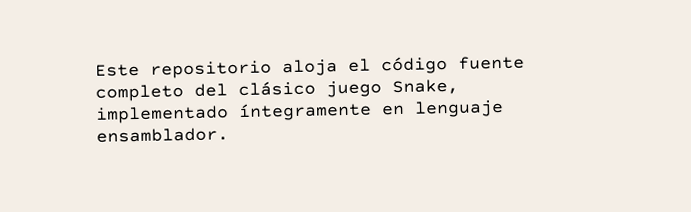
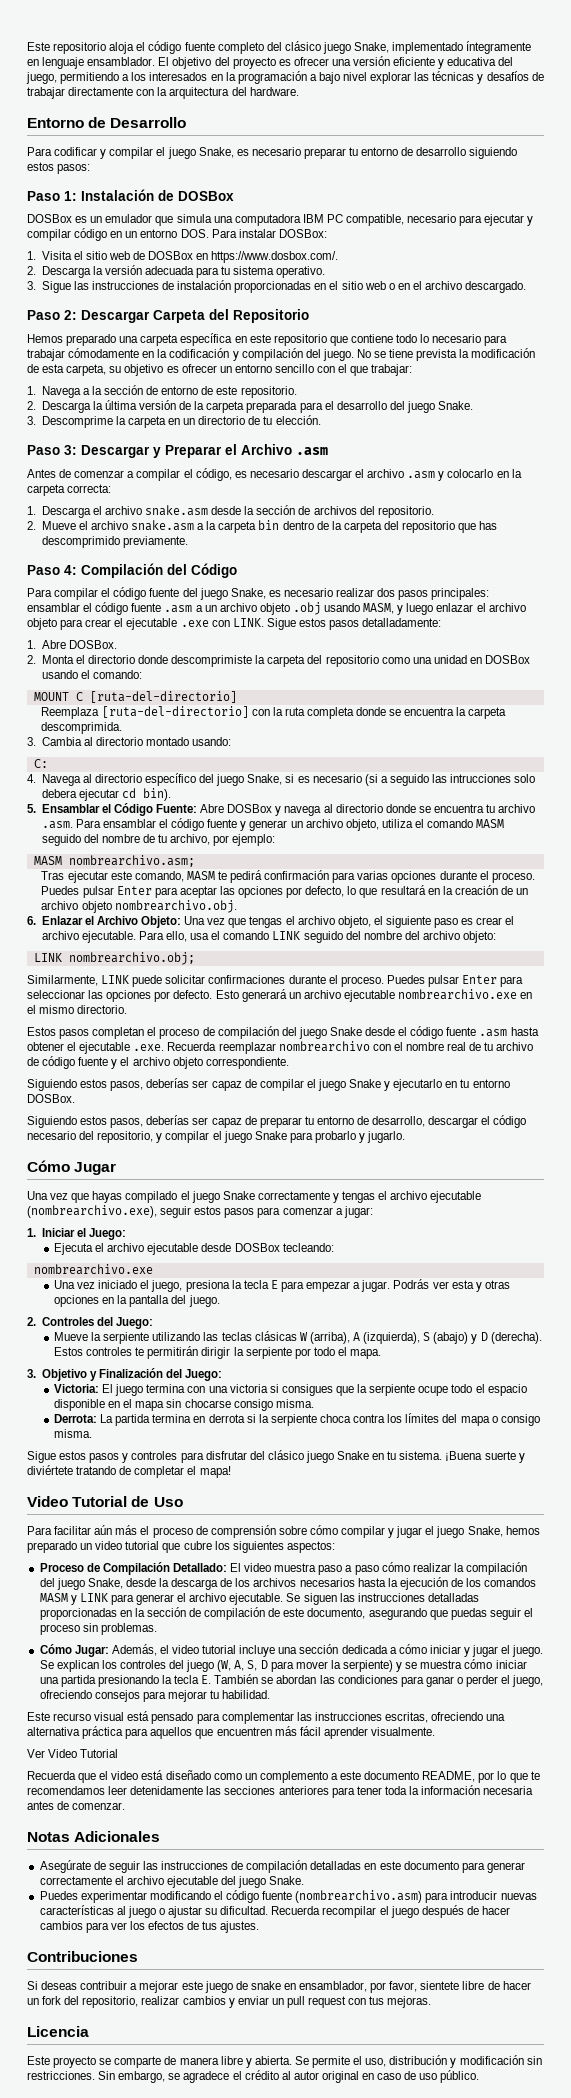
+ El objetivo del proyecto es ofrecer una versión eficiente y educativa del juego, permitiendo a los interesados en la programación a bajo nivel explorar las técnicas y desafíos de trabajar directamente con la arquitectura del hardware.
+ Entorno de Desarrollo
+ Para codificar y compilar el juego Snake, es necesario preparar tu entorno de desarrollo siguiendo estos pasos:
+ Paso 1: Instalación de DOSBox
+ DOSBox es un emulador que simula una computadora IBM PC compatible, necesario para ejecutar y compilar código en un entorno DOS. Para instalar DOSBox:
+ 1. Visita el sitio web de DOSBox en https://www.dosbox.com/.
+ 2. Descarga la versión adecuada para tu sistema operativo.
+ 3. Sigue las instrucciones de instalación proporcionadas en el sitio web o en el archivo descargado.
+ Paso 2: Descargar Carpeta del Repositorio
+ Hemos preparado una carpeta específica en este repositorio que contiene todo lo necesario para trabajar cómodamente en la codificación y compilación del juego. No se tiene prevista la modificación de esta carpeta, su objetivo es ofrecer un entorno sencillo con el que trabajar:
+ 1. Navega a la sección de entorno de este repositorio.
+ 2. Descarga la última versión de la carpeta preparada para el desarrollo del juego Snake.
+ 3. Descomprime la carpeta en un directorio de tu elección.
+ Paso 3: Descargar y Preparar el Archivo .asm
+ Antes de comenzar a compilar el código, es necesario descargar el archivo .asm y colocarlo en la carpeta correcta:
+ 1. Descarga el archivo snake.asm desde la sección de archivos del repositorio.
+ 2. Mueve el archivo snake.asm a la carpeta bin dentro de la carpeta del repositorio que has descomprimido previamente.
+ Paso 4: Compilación del Código
+ Para compilar el código fuente del juego Snake, es necesario realizar dos pasos principales: ensamblar el código fuente .asm a un archivo objeto .obj usando MASM, y luego enlazar el archivo objeto para crear el ejecutable .exe con LINK. Sigue estos pasos detalladamente:
+ 1. Abre DOSBox.
+ 2. Monta el directorio donde descomprimiste la carpeta del repositorio como una unidad en DOSBox usando el comando:
+ MOUNT C [ruta-del-directorio]
+ Reemplaza [ruta-del-directorio] con la ruta completa donde se encuentra la carpeta descomprimida.
+ 3. Cambia al directorio montado usando:
+ C:
+ 4. Navega al directorio específico del juego Snake, si es necesario (si a seguido las intrucciones solo debera ejecutar cd bin).
+ 5. Ensamblar el Código Fuente: Abre DOSBox y navega al directorio donde se encuentra tu archivo .asm. Para ensamblar el código fuente y generar un archivo objeto, utiliza el comando MASM seguido del nombre de tu archivo, por ejemplo:
+ MASM nombrearchivo.asm;
+ Tras ejecutar este comando, MASM te pedirá confirmación para varias opciones durante el proceso. Puedes pulsar Enter para aceptar las opciones por defecto, lo que resultará en la creación de un archivo objeto nombrearchivo.obj.
+ 6. Enlazar el Archivo Objeto: Una vez que tengas el archivo objeto, el siguiente paso es crear el archivo ejecutable. Para ello, usa el comando LINK seguido del nombre del archivo objeto:
+ LINK nombrearchivo.obj;
+ Similarmente, LINK puede solicitar confirmaciones durante el proceso. Puedes pulsar Enter para seleccionar las opciones por defecto. Esto generará un archivo ejecutable nombrearchivo.exe en el mismo directorio.
+ Estos pasos completan el proceso de compilación del juego Snake desde el código fuente .asm hasta obtener el ejecutable .exe. Recuerda reemplazar nombrearchivo con el nombre real de tu archivo de código fuente y el archivo objeto correspondiente.
+ Siguiendo estos pasos, deberías ser capaz de compilar el juego Snake y ejecutarlo en tu entorno DOSBox.
+ Siguiendo estos pasos, deberías ser capaz de preparar tu entorno de desarrollo, descargar el código necesario del repositorio, y compilar el juego Snake para probarlo y jugarlo.
+ Cómo Jugar
+ Una vez que hayas compilado el juego Snake correctamente y tengas el archivo ejecutable (nombrearchivo.exe), seguir estos pasos para comenzar a jugar:
+ 1. Iniciar el Juego:
+ Ejecuta el archivo ejecutable desde DOSBox tecleando:
+ nombrearchivo.exe
+ Una vez iniciado el juego, presiona la tecla E para empezar a jugar. Podrás ver esta y otras opciones en la pantalla del juego.
+ 2. Controles del Juego:
+ Mueve la serpiente utilizando las teclas clásicas W (arriba), A (izquierda), S (abajo) y D (derecha). Estos controles te permitirán dirigir la serpiente por todo el mapa.
+ 3. Objetivo y Finalización del Juego:
+ Victoria: El juego termina con una victoria si consigues que la serpiente ocupe todo el espacio disponible en el mapa sin chocarse consigo misma.
+ Derrota: La partida termina en derrota si la serpiente choca contra los límites del mapa o consigo misma.
+ Sigue estos pasos y controles para disfrutar del clásico juego Snake en tu sistema. ¡Buena suerte y diviértete tratando de completar el mapa!
+ Video Tutorial de Uso
+ Para facilitar aún más el proceso de comprensión sobre cómo compilar y jugar el juego Snake, hemos preparado un video tutorial que cubre los siguientes aspectos:
+ Proceso de Compilación Detallado: El video muestra paso a paso cómo realizar la compilación del juego Snake, desde la descarga de los archivos necesarios hasta la ejecución de los comandos MASM y LINK para generar el archivo ejecutable. Se siguen las instrucciones detalladas proporcionadas en la sección de compilación de este documento, asegurando que puedas seguir el proceso sin problemas.
+ Cómo Jugar: Además, el video tutorial incluye una sección dedicada a cómo iniciar y jugar el juego. Se explican los controles del juego (W, A, S, D para mover la serpiente) y se muestra cómo iniciar una partida presionando la tecla E. También se abordan las condiciones para ganar o perder el juego, ofreciendo consejos para mejorar tu habilidad.
+ Este recurso visual está pensado para complementar las instrucciones escritas, ofreciendo una alternativa práctica para aquellos que encuentren más fácil aprender visualmente.
+ Ver Video Tutorial
+ Recuerda que el video está diseñado como un complemento a este documento README, por lo que te recomendamos leer detenidamente las secciones anteriores para tener toda la información necesaria antes de comenzar.
+ Notas Adicionales
+ Asegúrate de seguir las instrucciones de compilación detalladas en este documento para generar correctamente el archivo ejecutable del juego Snake.
+ Puedes experimentar modificando el código fuente (nombrearchivo.asm) para introducir nuevas características al juego o ajustar su dificultad. Recuerda recompilar el juego después de hacer cambios para ver los efectos de tus ajustes.
+ Contribuciones
+ Si deseas contribuir a mejorar este juego de snake en ensamblador, por favor, sientete libre de hacer un fork del repositorio, realizar cambios y enviar un pull request con tus mejoras.
+ Licencia
+ Este proyecto se comparte de manera libre y abierta. Se permite el uso, distribución y modificación sin restricciones. Sin embargo, se agradece el crédito al autor original en caso de uso público.

